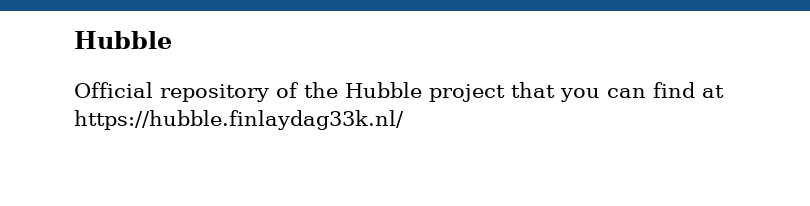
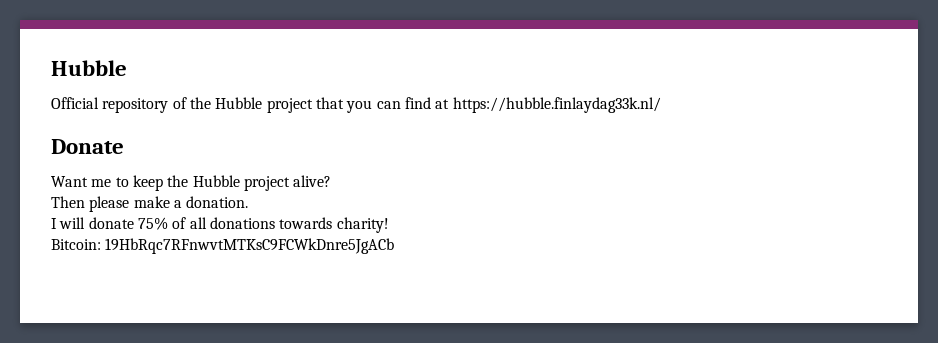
+ Donate
+ Want me to keep the Hubble project alive?
+ Then please make a donation.
+ I will donate 75% of all donations towards charity!
+ Bitcoin: 19HbRqc7RFnwvtMTKsC9FCWkDnre5JgACb

